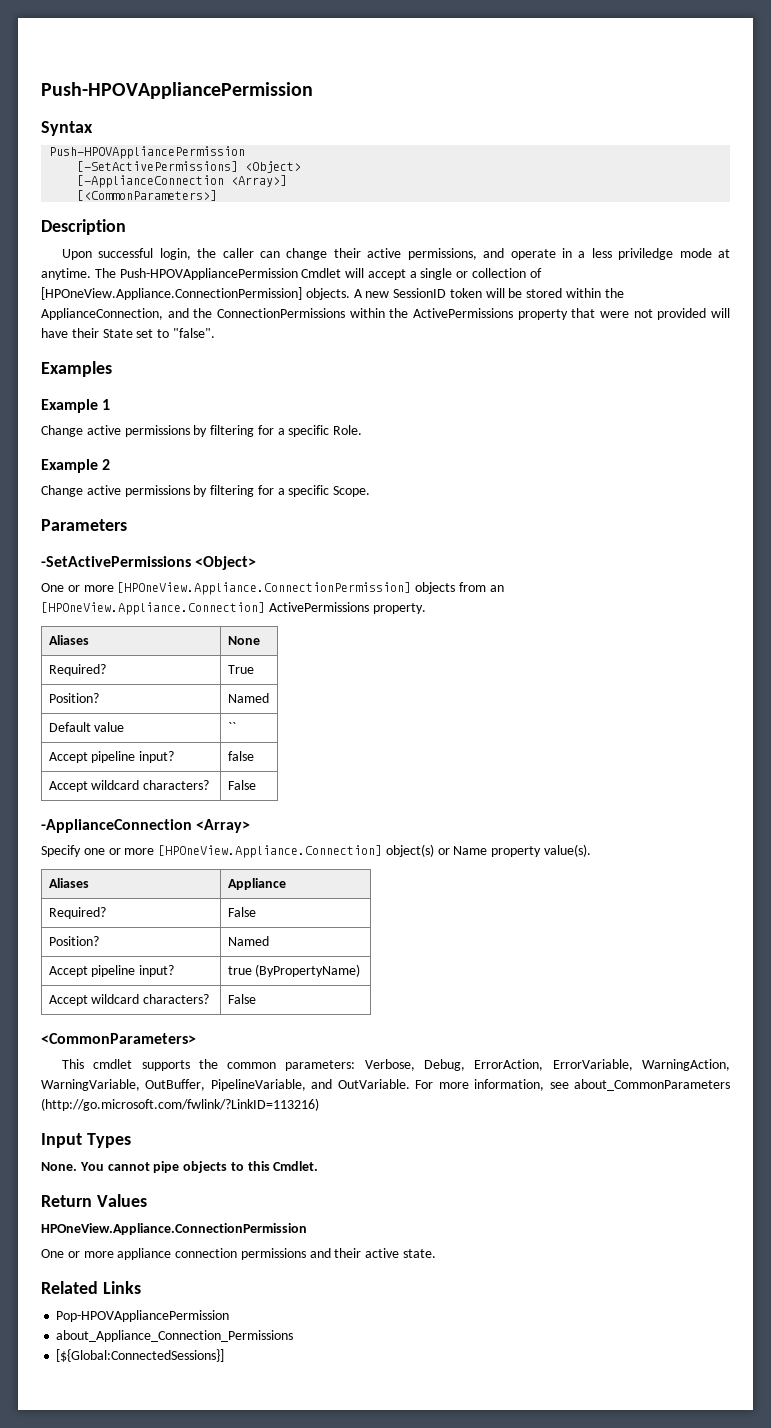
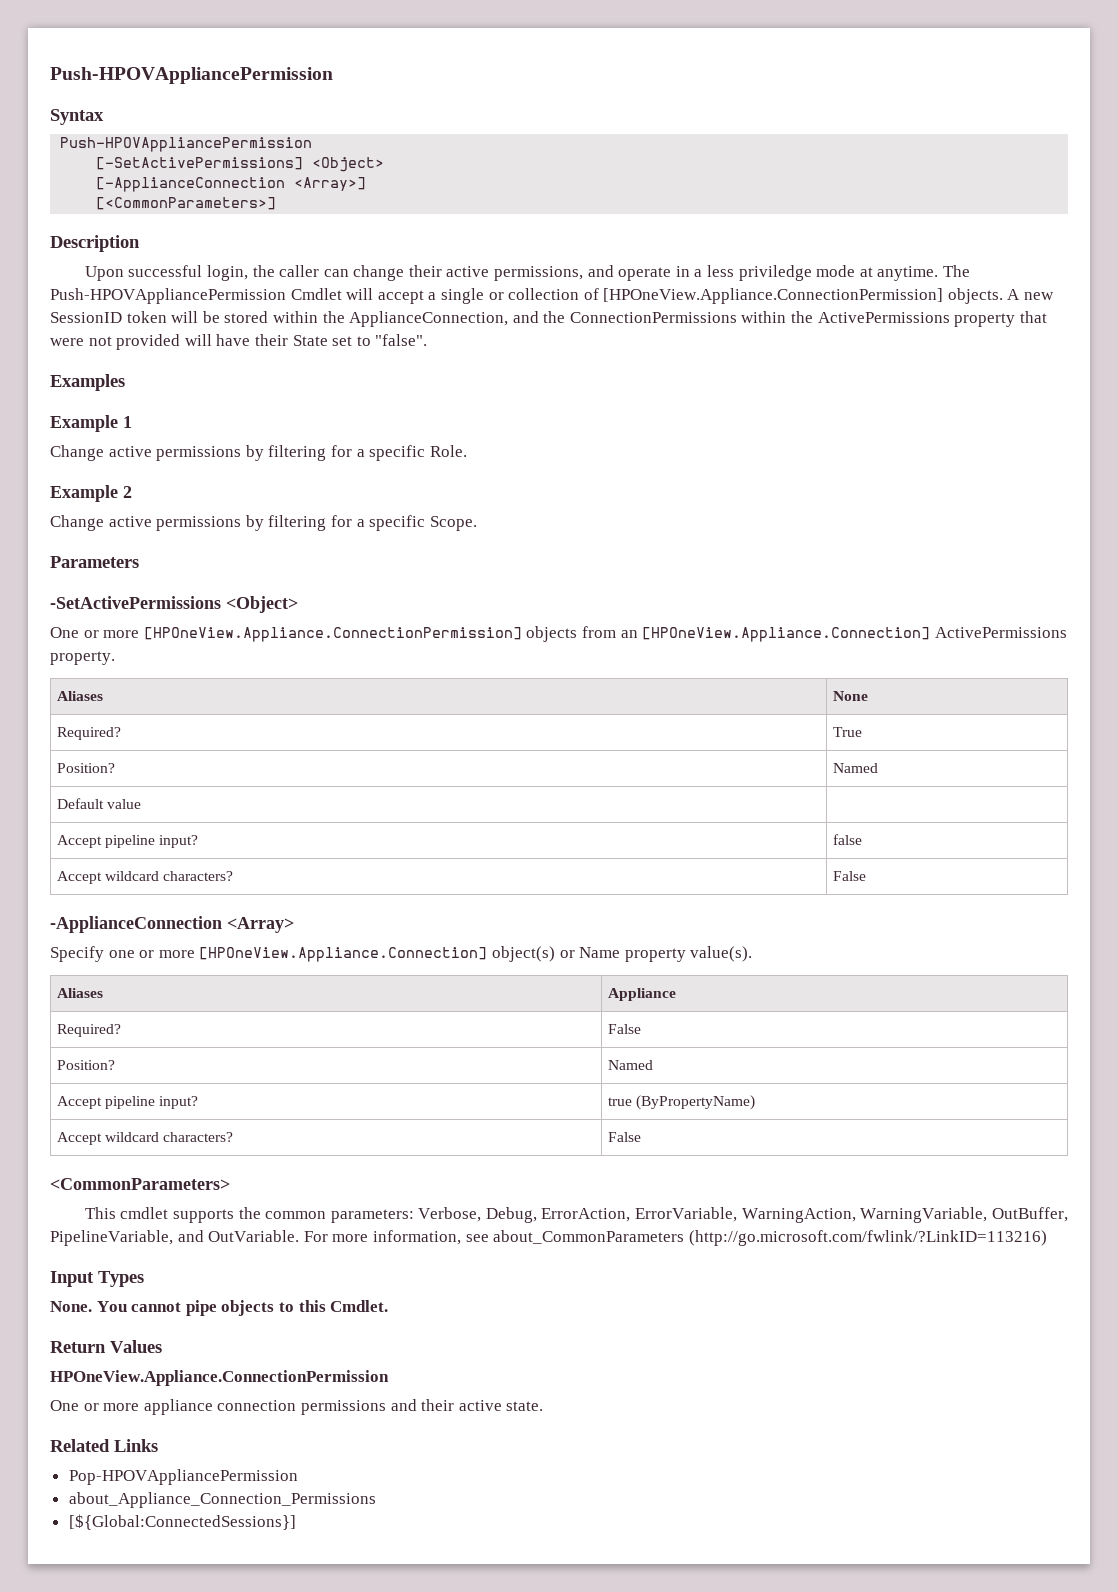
- Default value | ``
+ Default value |

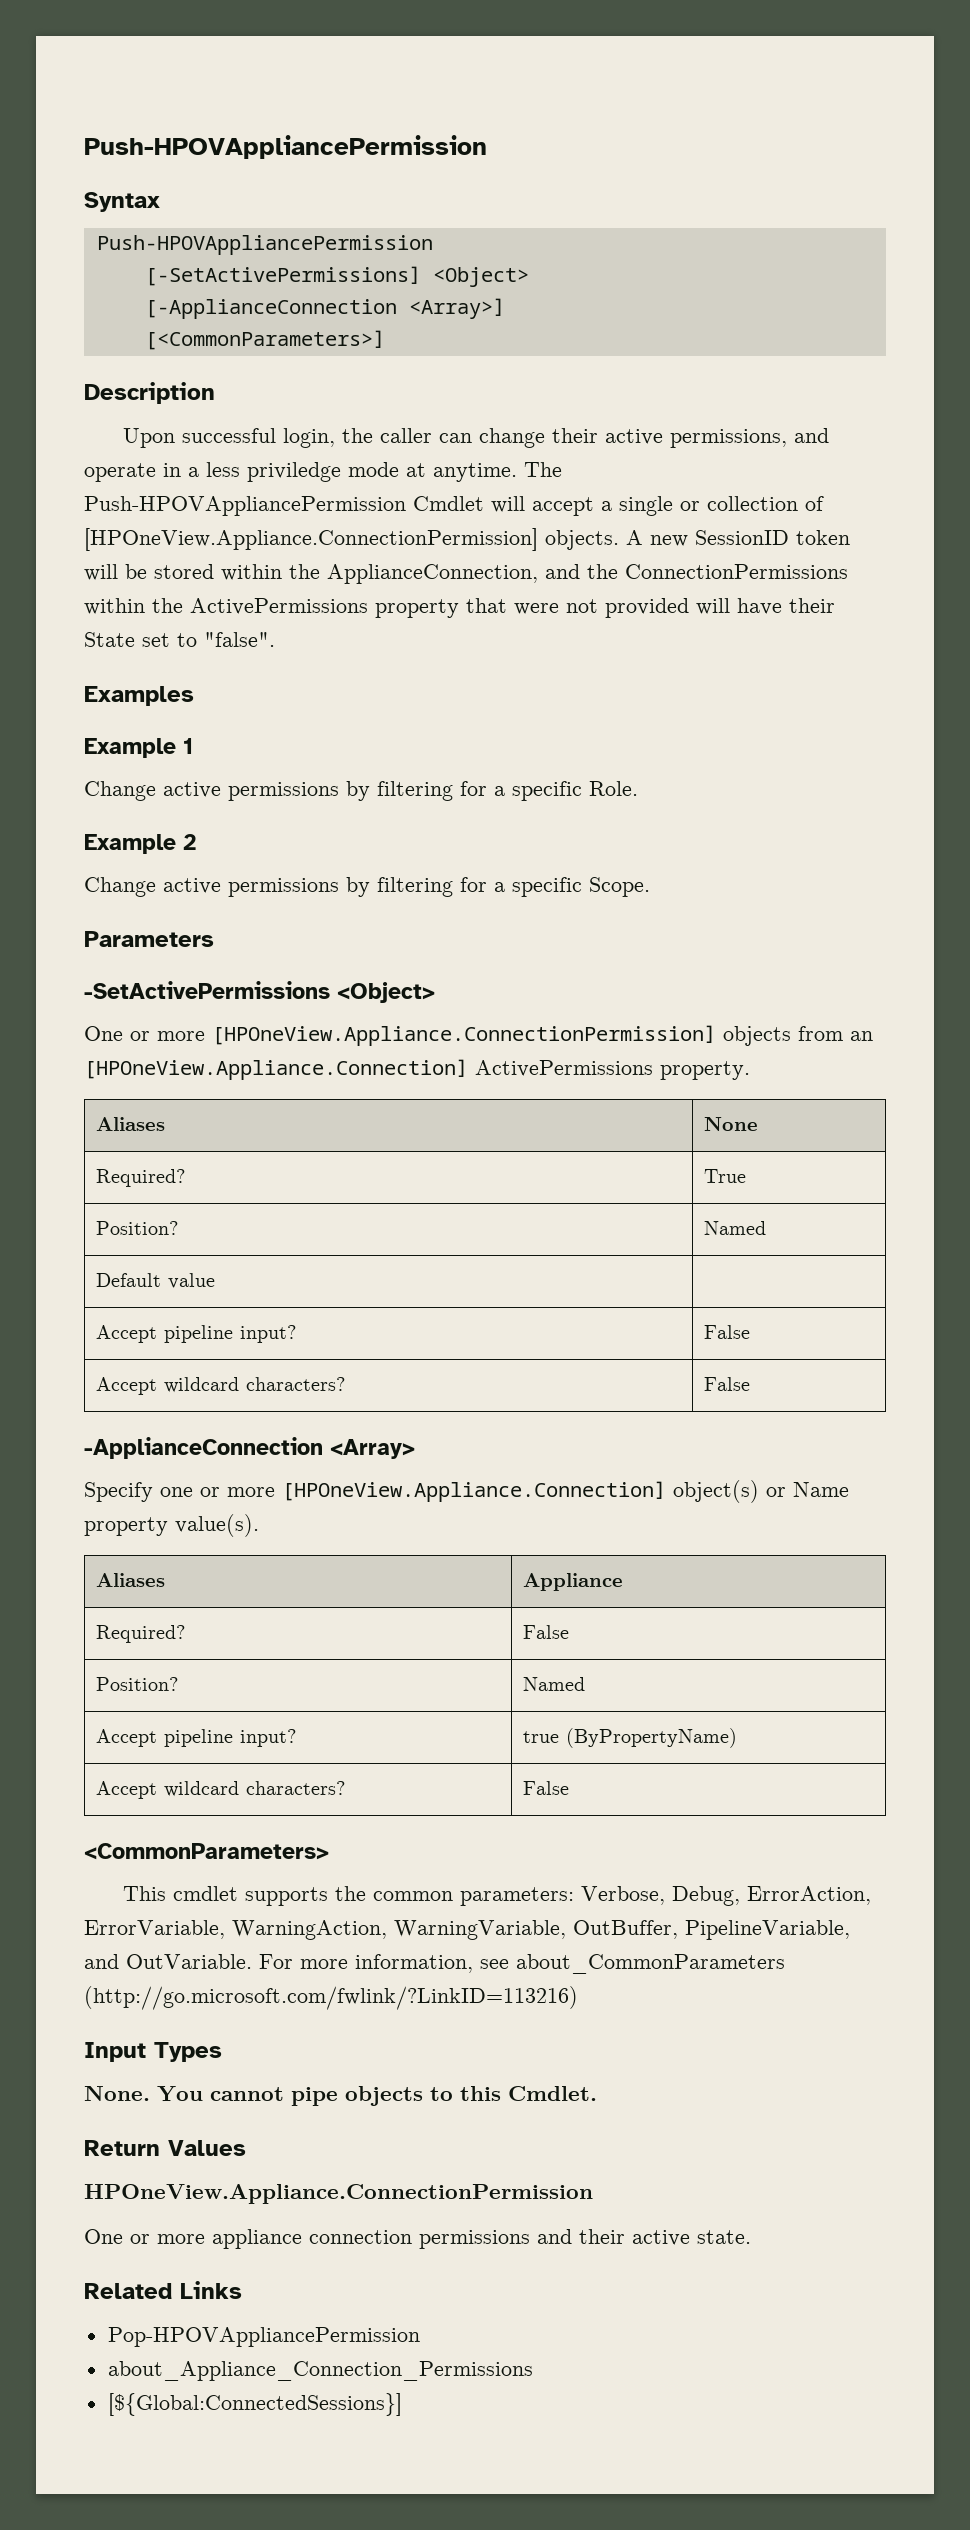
- Accept pipeline input? | false
+ Accept pipeline input? | False

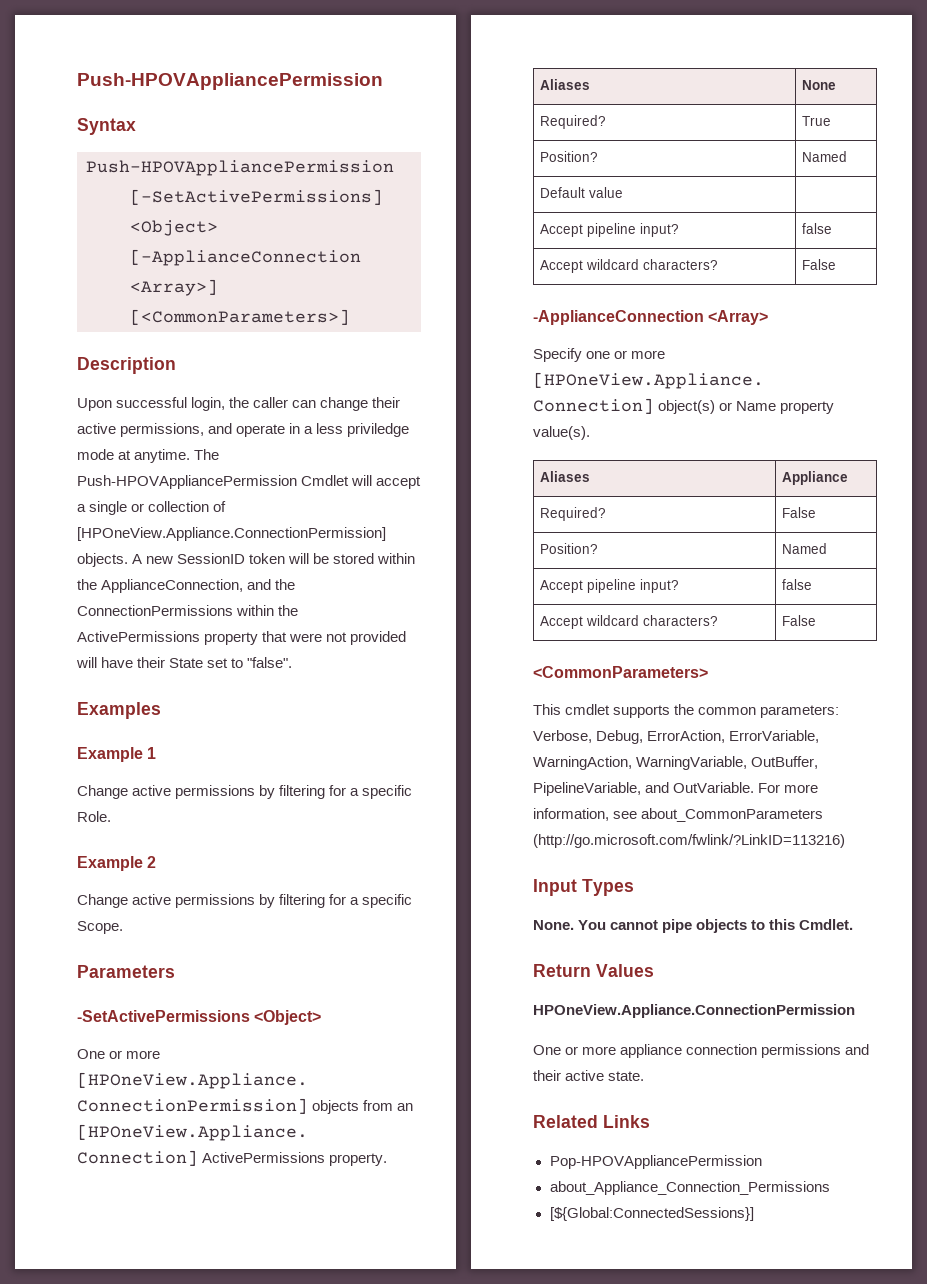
  Default value |
- Accept pipeline input? | False
+ Accept pipeline input? | false
  Required? | False
  Position? | Named
- Accept pipeline input? | true (ByPropertyName)
+ Accept pipeline input? | false

